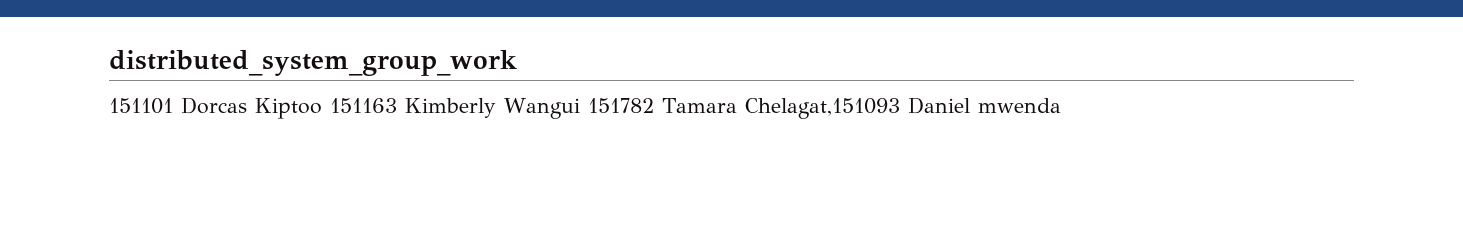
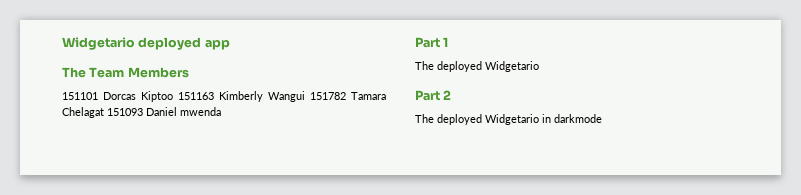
- distributed_system_group_work
+ Widgetario deployed app
+ The Team Members
- 151101 Dorcas Kiptoo 151163 Kimberly Wangui 151782 Tamara Chelagat,151093 Daniel mwenda
+ 151101 Dorcas Kiptoo 151163 Kimberly Wangui 151782 Tamara Chelagat 151093 Daniel mwenda
+ Part 1
+ The deployed Widgetario
+ Part 2
+ The deployed Widgetario in darkmode

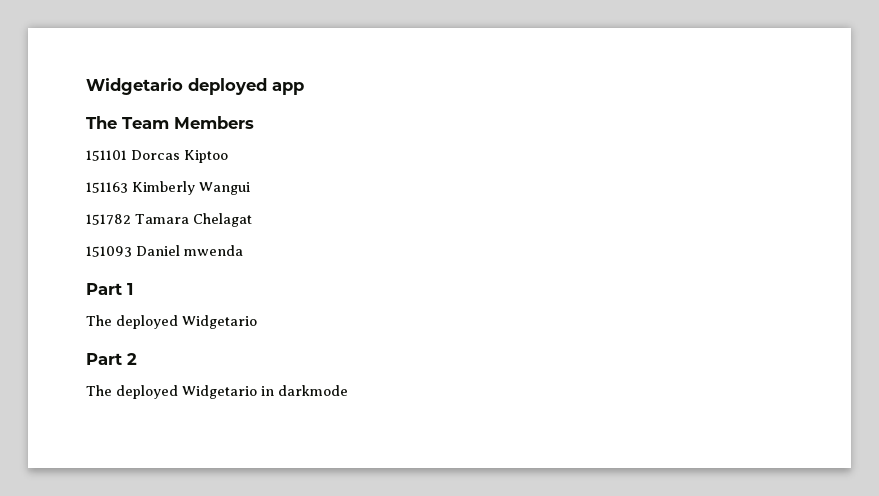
- 151101 Dorcas Kiptoo 151163 Kimberly Wangui 151782 Tamara Chelagat 151093 Daniel mwenda
+ 151101 Dorcas Kiptoo
+ 151163 Kimberly Wangui
+ 151782 Tamara Chelagat
+ 151093 Daniel mwenda

